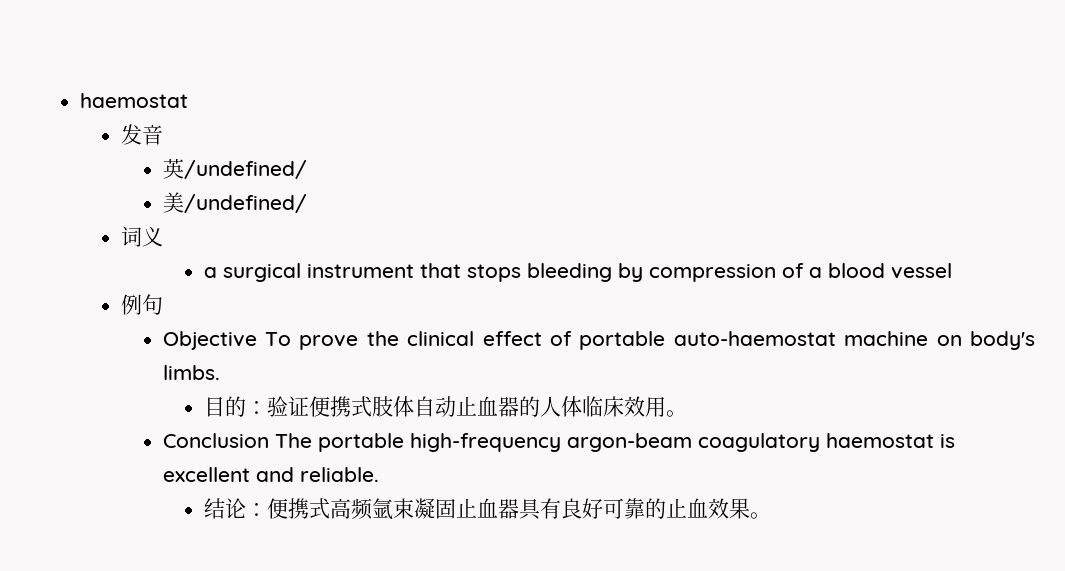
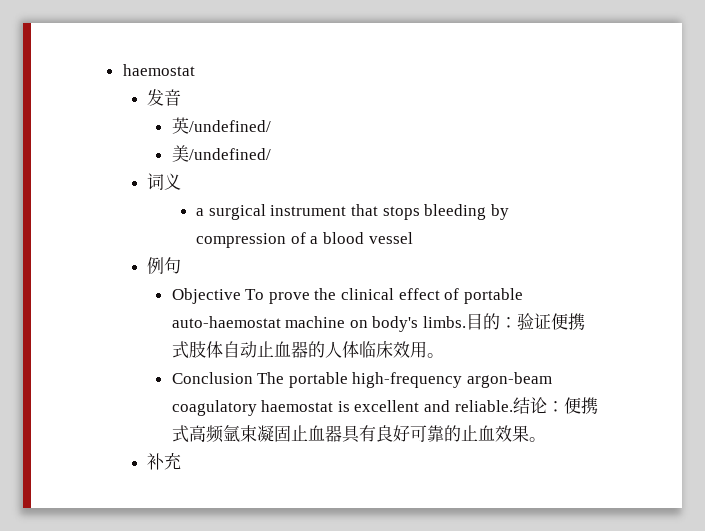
- Objective To prove the clinical effect of portable auto-haemostat machine on body's limbs.
- 目的：验证便携式肢体自动止血器的人体临床效用。
+ Objective To prove the clinical effect of portable auto-haemostat machine on body's limbs.目的：验证便携式肢体自动止血器的人体临床效用。
- Conclusion The portable high-frequency argon-beam coagulatory haemostat is excellent and reliable.
- 结论：便携式高频氩束凝固止血器具有良好可靠的止血效果。
+ Conclusion The portable high-frequency argon-beam coagulatory haemostat is excellent and reliable.结论：便携式高频氩束凝固止血器具有良好可靠的止血效果。
+ 补充

